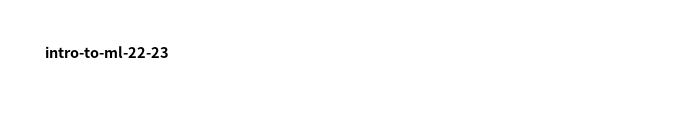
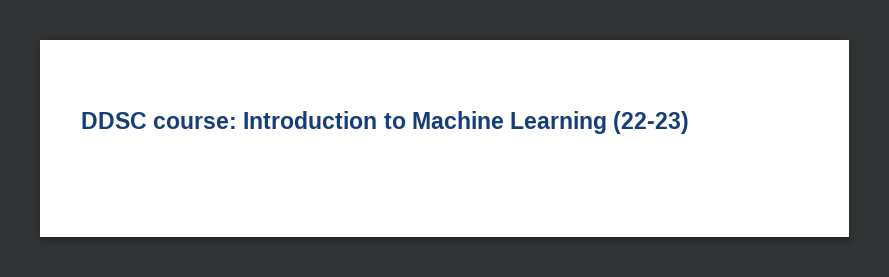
- intro-to-ml-22-23
+ DDSC course: Introduction to Machine Learning (22-23)

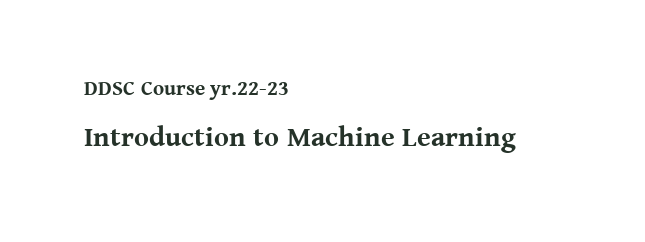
- DDSC course: Introduction to Machine Learning (22-23)
+ DDSC Course yr.22-23
+ Introduction to Machine Learning

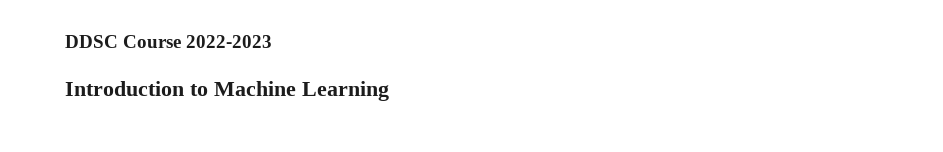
- DDSC Course yr.22-23
+ DDSC Course 2022-2023

